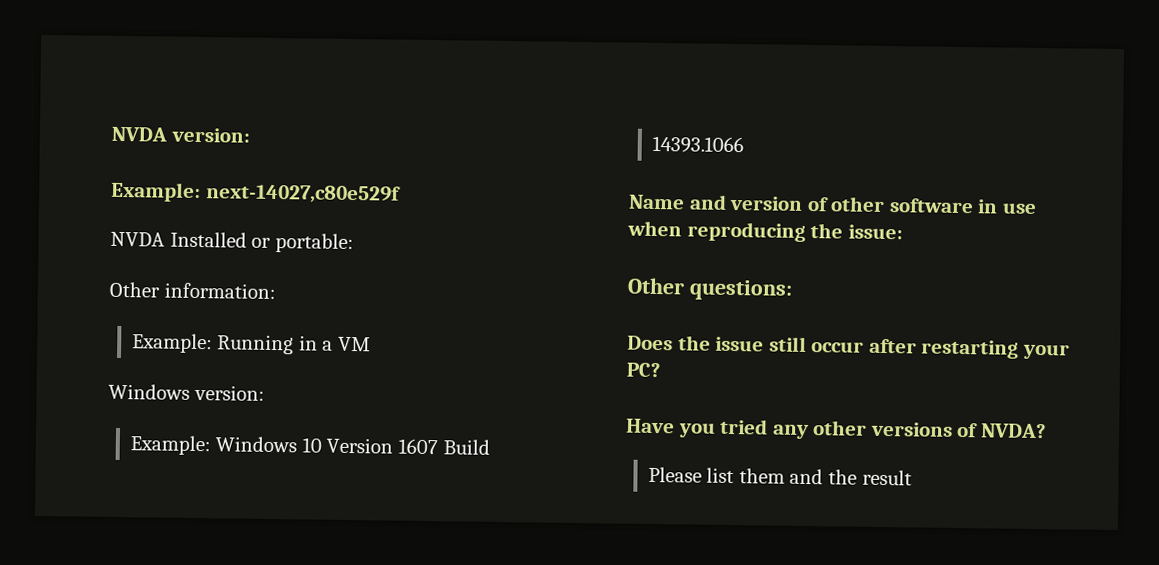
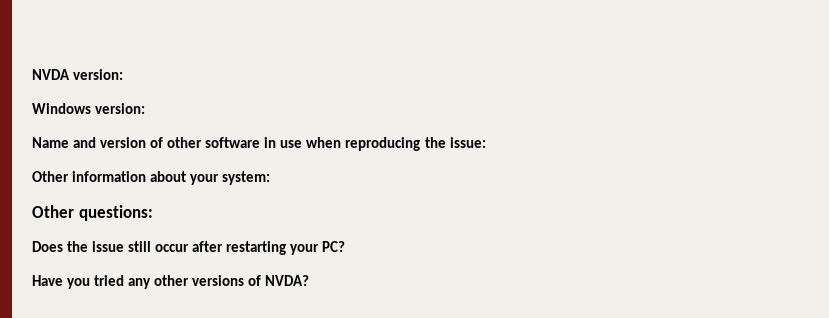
- Example: next-14027,c80e529f
- NVDA Installed or portable:
- Other information:
- Example: Running in a VM
  Windows version:
- Example: Windows 10 Version 1607 Build 14393.1066
+ Other information about your system:
- Please list them and the result

